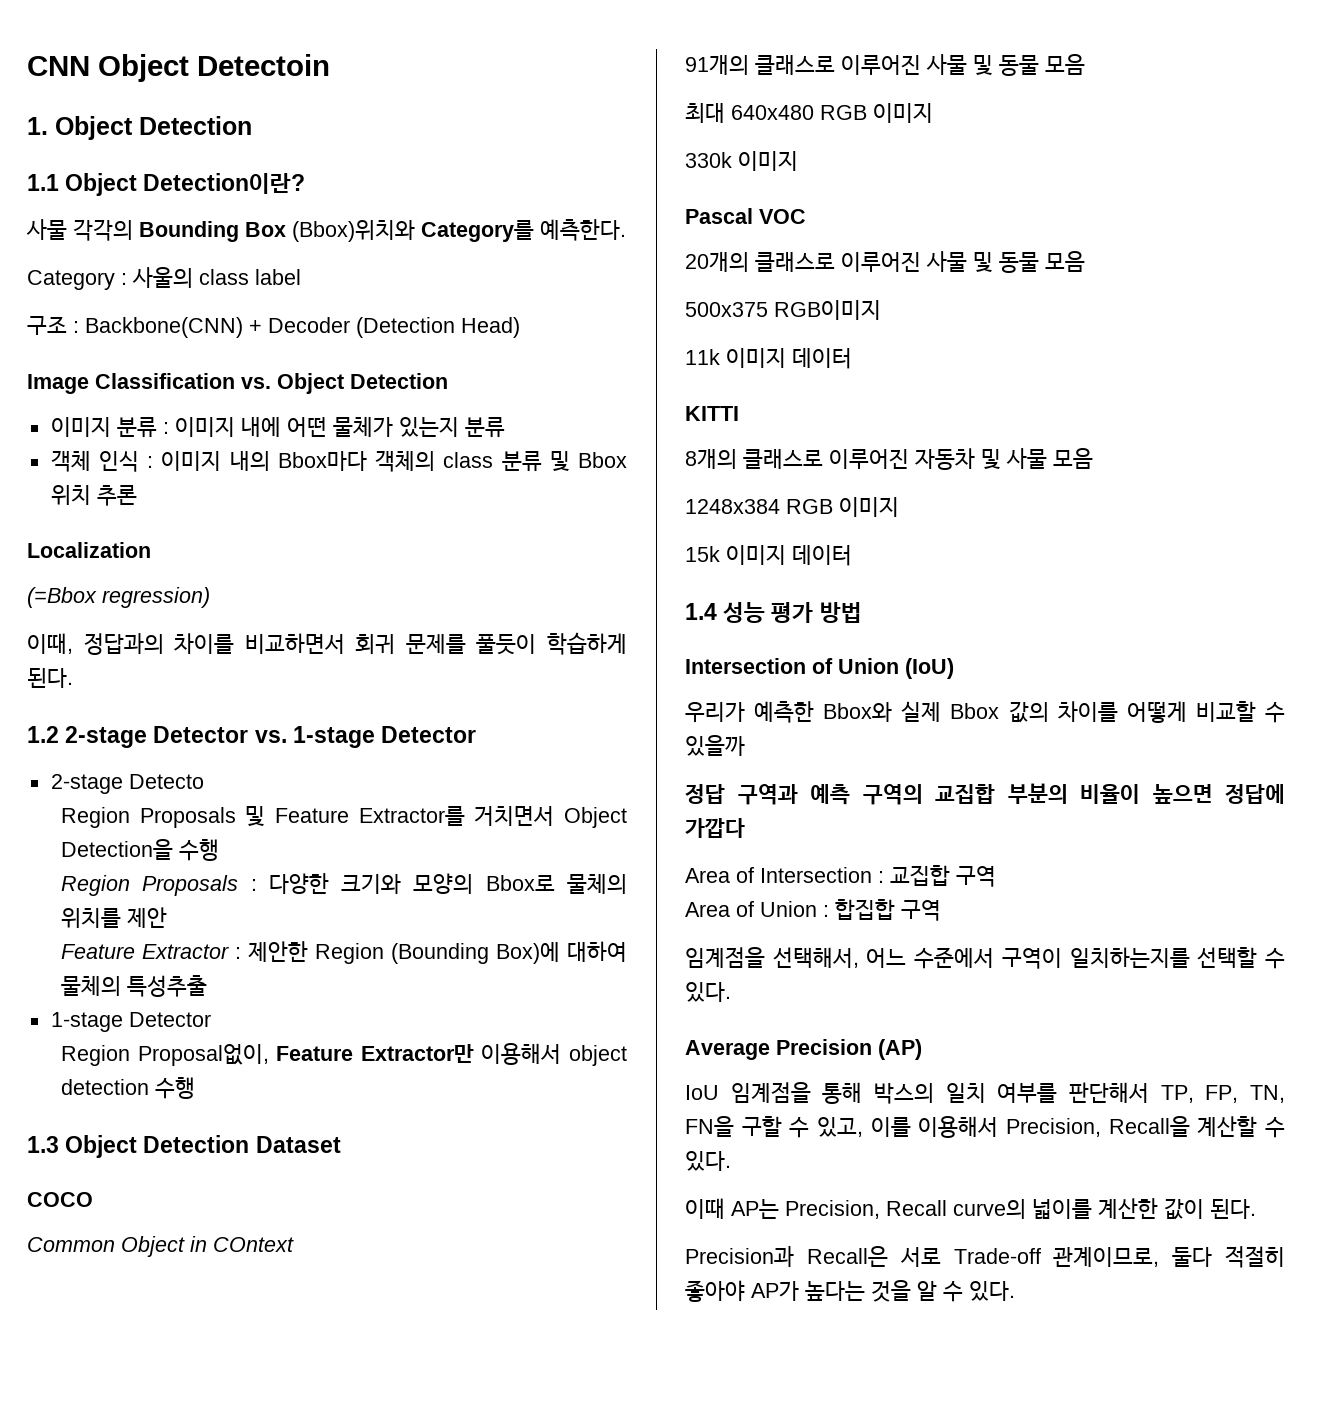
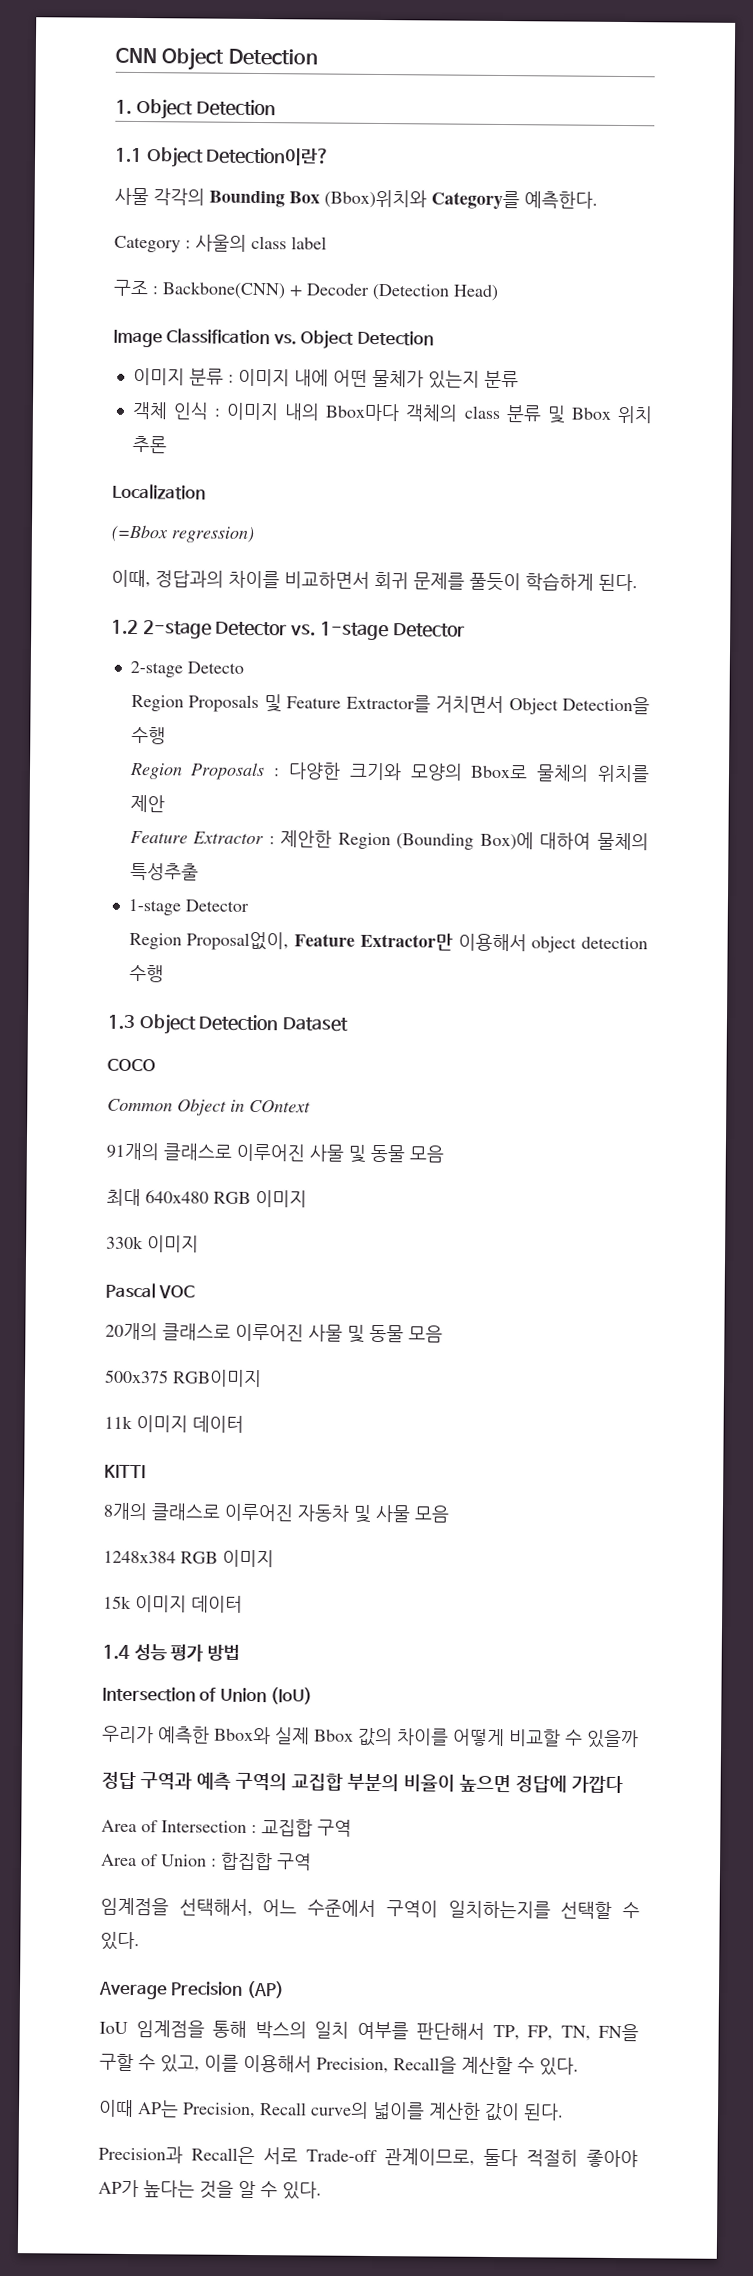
- CNN Object Detectoin
+ CNN Object Detection

